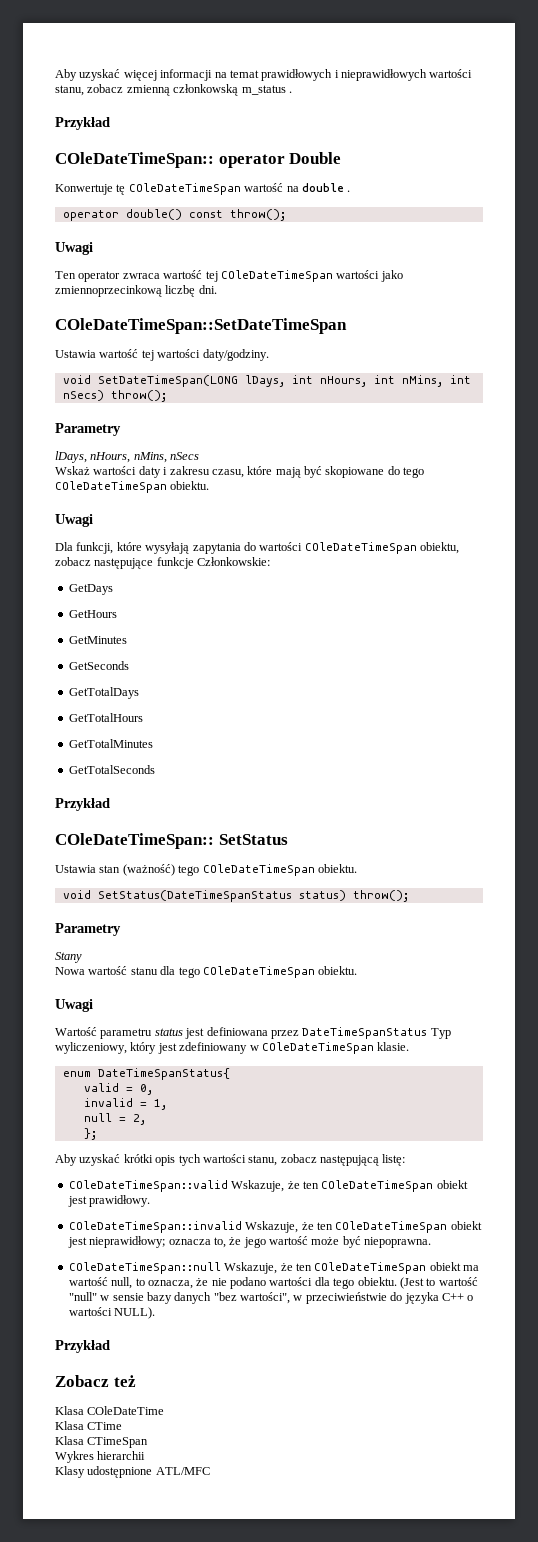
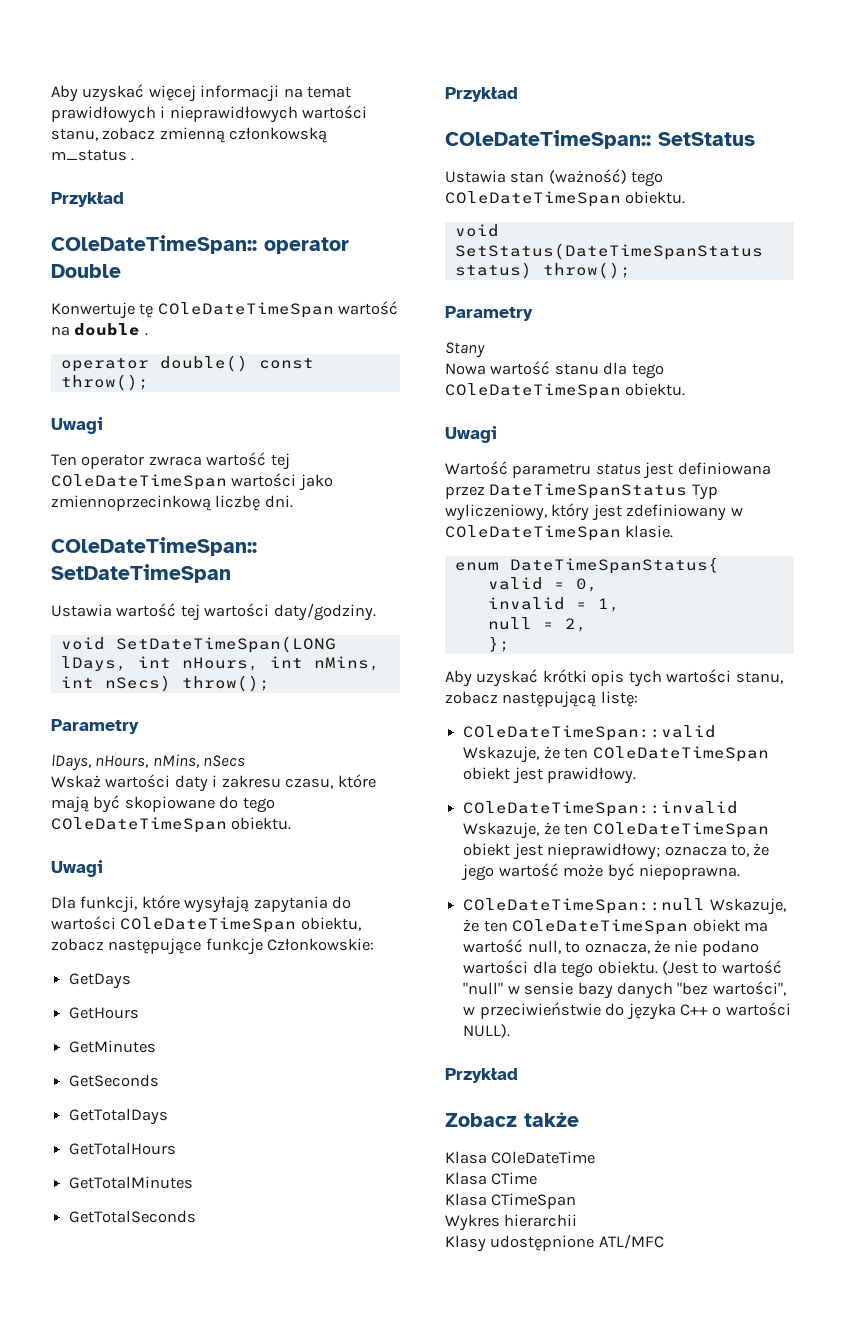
- Zobacz też
+ Zobacz także

